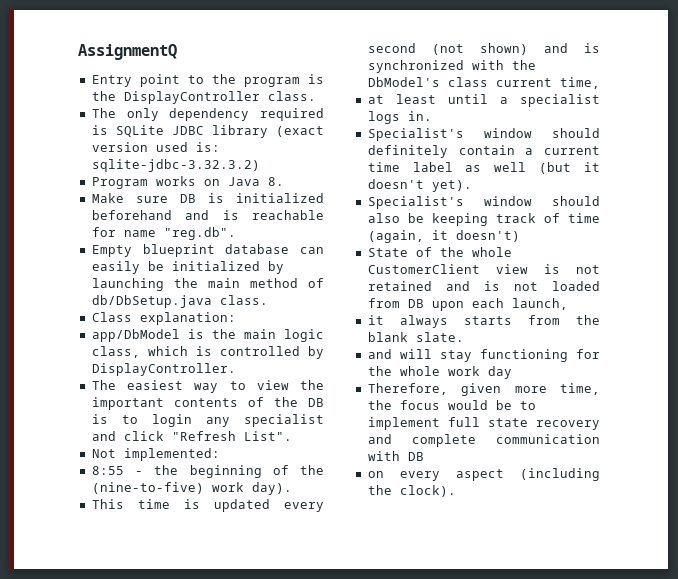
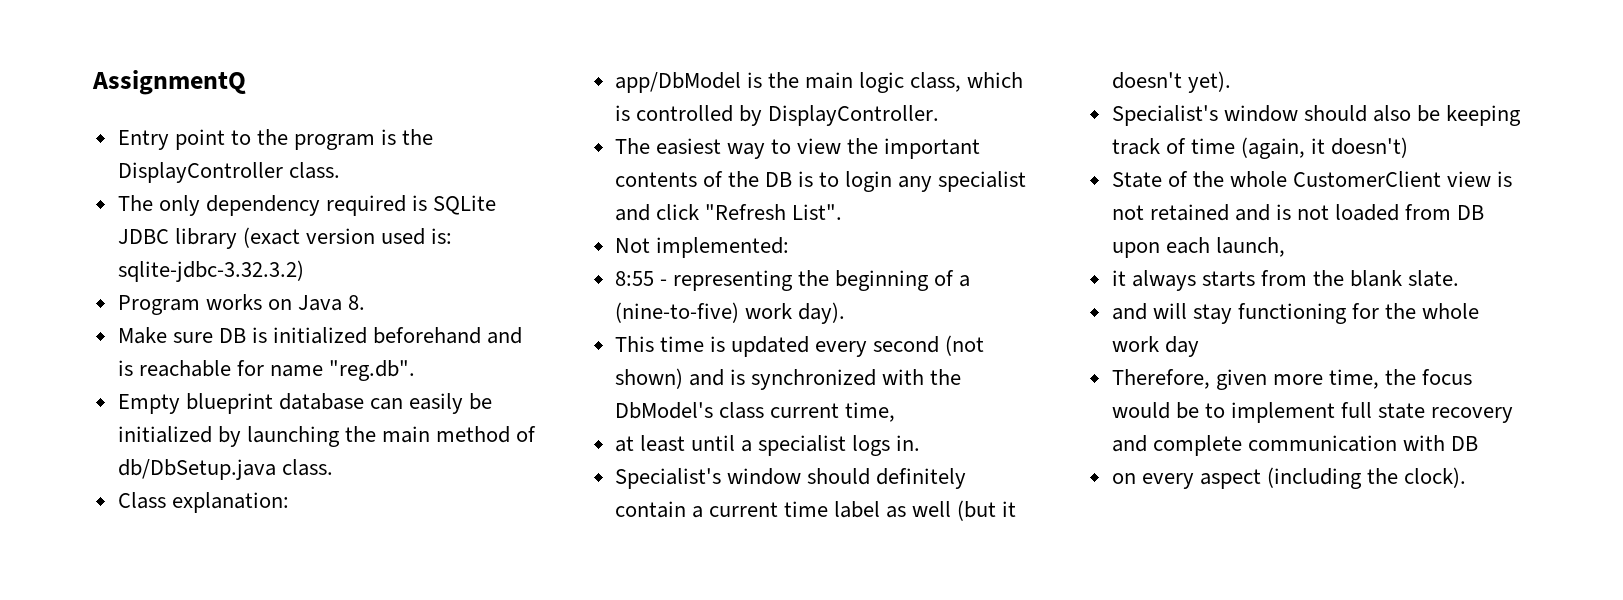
- 8:55 - the beginning of the (nine-to-five) work day).
+ 8:55 - representing the beginning of a (nine-to-five) work day).

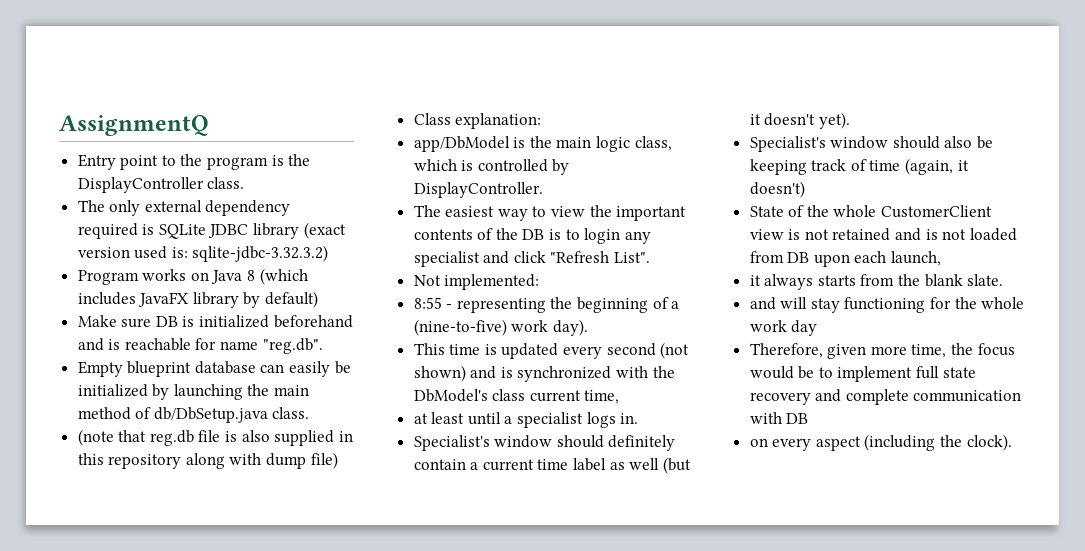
- The only dependency required is SQLite JDBC library (exact version used is: sqlite-jdbc-3.32.3.2)
+ The only external dependency required is SQLite JDBC library (exact version used is: sqlite-jdbc-3.32.3.2)
- Program works on Java 8.
+ Program works on Java 8 (which includes JavaFX library by default)
+ (note that reg.db file is also supplied in this repository along with dump file)

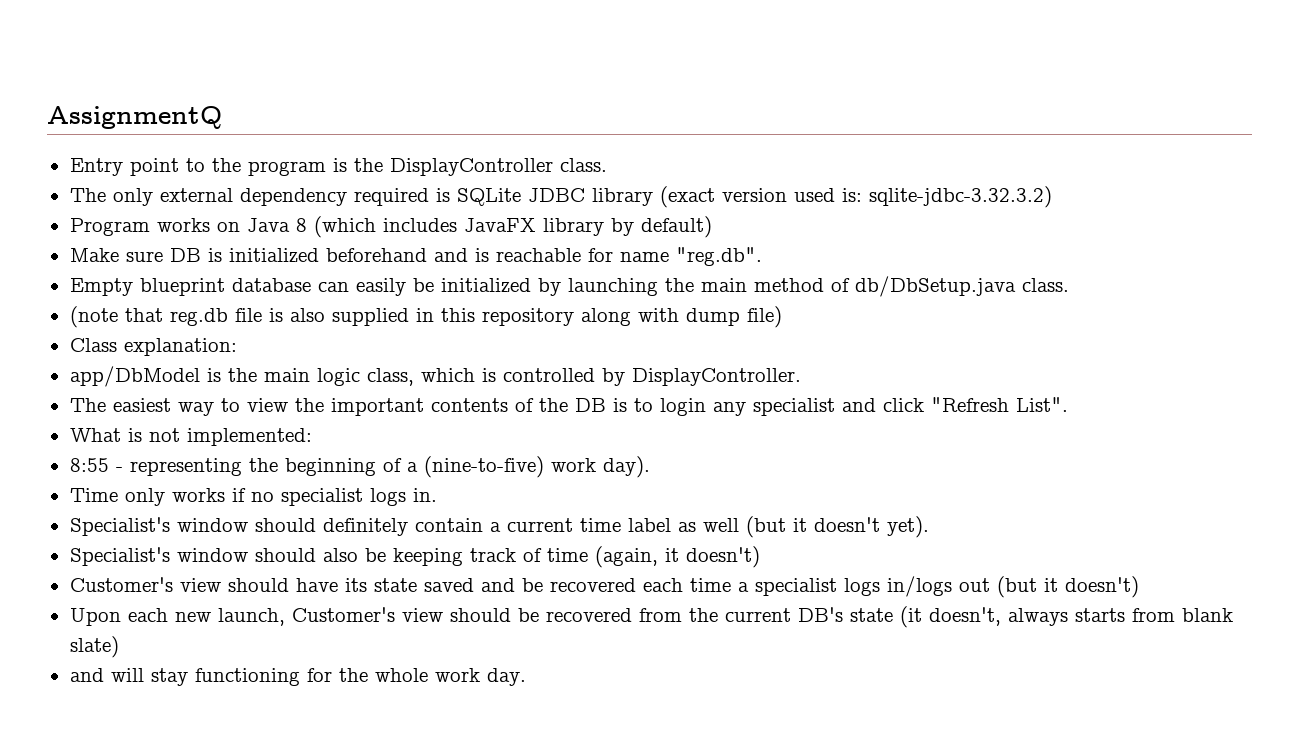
- Not implemented:
+ What is not implemented:
- This time is updated every second (not shown) and is synchronized with the DbModel's class current time,
- at least until a specialist logs in.
+ Time only works if no specialist logs in.
- State of the whole CustomerClient view is not retained and is not loaded from DB upon each launch,
- it always starts from the blank slate.
+ Customer's view should have its state saved and be recovered each time a specialist logs in/logs out (but it doesn't)
+ Upon each new launch, Customer's view should be recovered from the current DB's state (it doesn't, always starts from blank slate)
- and will stay functioning for the whole work day
- Therefore, given more time, the focus would be to implement full state recovery and complete communication with DB
- on every aspect (including the clock).
+ and will stay functioning for the whole work day.

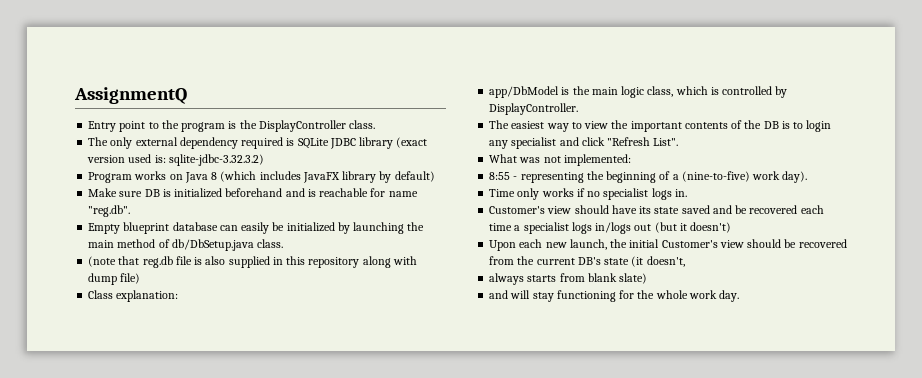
- What is not implemented:
+ What was not implemented:
- Specialist's window should definitely contain a current time label as well (but it doesn't yet).
- Specialist's window should also be keeping track of time (again, it doesn't)
- Upon each new launch, Customer's view should be recovered from the current DB's state (it doesn't, always starts from blank slate)
+ Upon each new launch, the initial Customer's view should be recovered from the current DB's state (it doesn't,
+ always starts from blank slate)

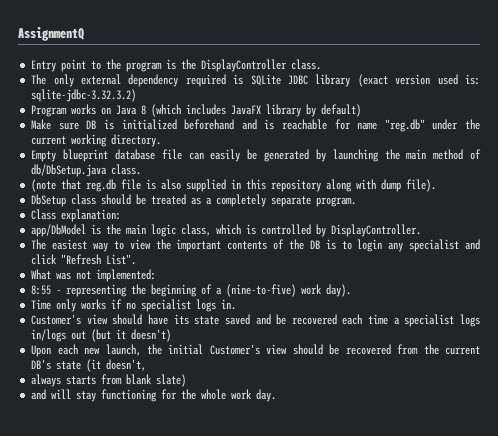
- Make sure DB is initialized beforehand and is reachable for name "reg.db".
+ Make sure DB is initialized beforehand and is reachable for name "reg.db" under the current working directory.
- Empty blueprint database can easily be initialized by launching the main method of db/DbSetup.java class.
+ Empty blueprint database file can easily be generated by launching the main method of db/DbSetup.java class.
- (note that reg.db file is also supplied in this repository along with dump file)
+ (note that reg.db file is also supplied in this repository along with dump file).
+ DbSetup class should be treated as a completely separate program.

